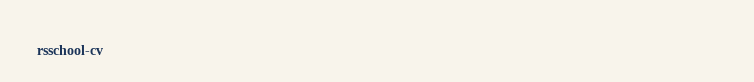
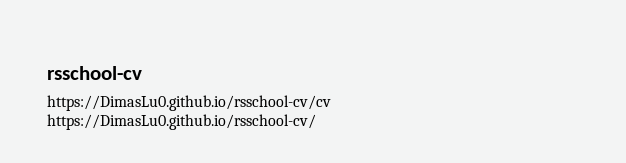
+ https://DimasLu0.github.io/rsschool-cv/cv https://DimasLu0.github.io/rsschool-cv/

